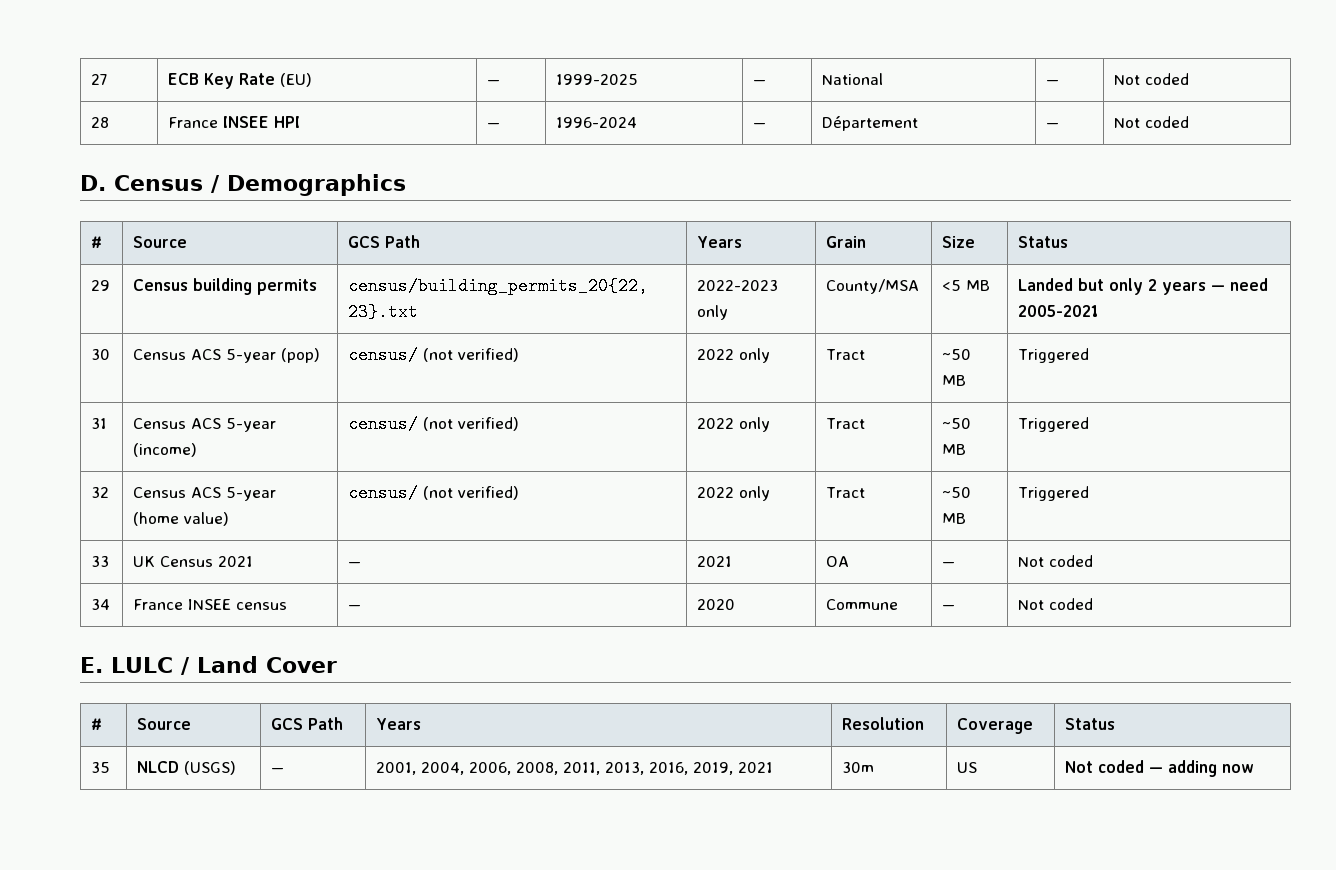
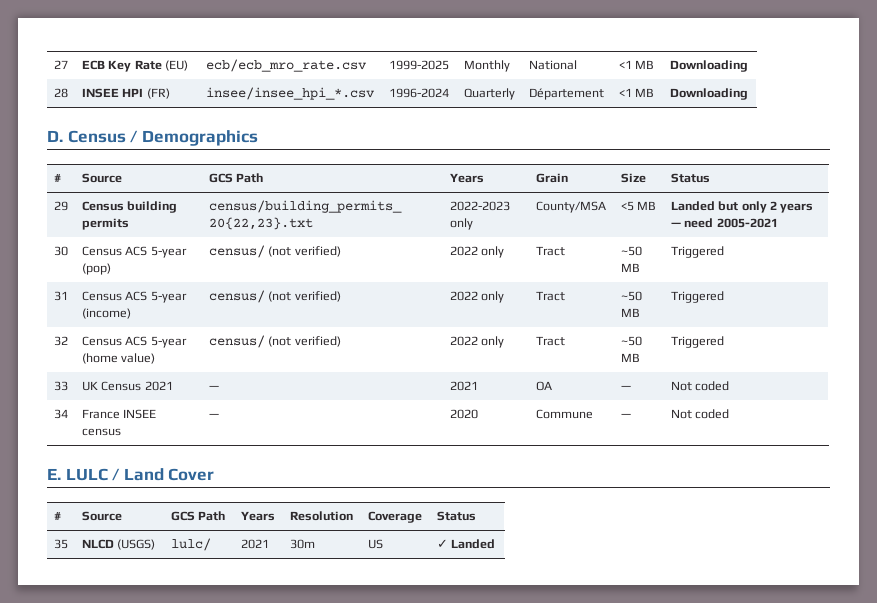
- 27 | ECB Key Rate (EU) | — | 1999-2025 | — | National | — | Not coded
+ 27 | ECB Key Rate (EU) | ecb/ecb_mro_rate.csv | 1999-2025 | Monthly | National | <1 MB | Downloading
- 28 | France INSEE HPI | — | 1996-2024 | — | Département | — | Not coded
+ 28 | INSEE HPI (FR) | insee/insee_hpi_*.csv | 1996-2024 | Quarterly | Département | <1 MB | Downloading
- 35 | NLCD (USGS) | — | 2001, 2004, 2006, 2008, 2011, 2013, 2016, 2019, 2021 | 30m | US | Not coded — adding now
+ 35 | NLCD (USGS) | lulc/ | 2021 | 30m | US | ✓ Landed

